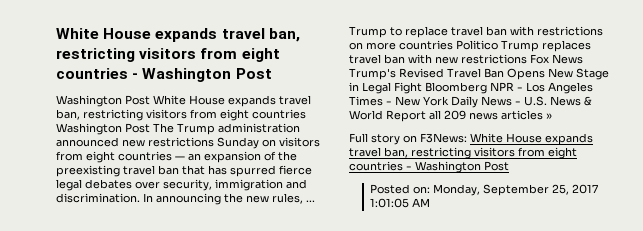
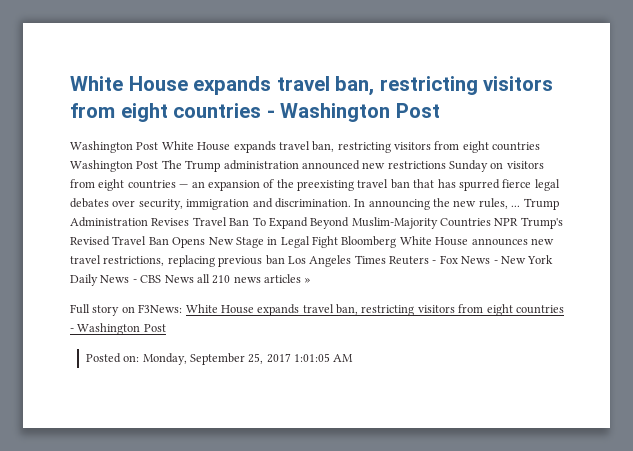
- Trump to replace travel ban with restrictions on more countries Politico Trump replaces travel ban with new restrictions Fox News Trump's Revised Travel Ban Opens New Stage in Legal Fight Bloomberg NPR - Los Angeles Times - New York Daily News - U.S. News & World Report all 209 news articles »
+ Trump Administration Revises Travel Ban To Expand Beyond Muslim-Majority Countries NPR Trump's Revised Travel Ban Opens New Stage in Legal Fight Bloomberg White House announces new travel restrictions, replacing previous ban Los Angeles Times Reuters - Fox News - New York Daily News - CBS News all 210 news articles »

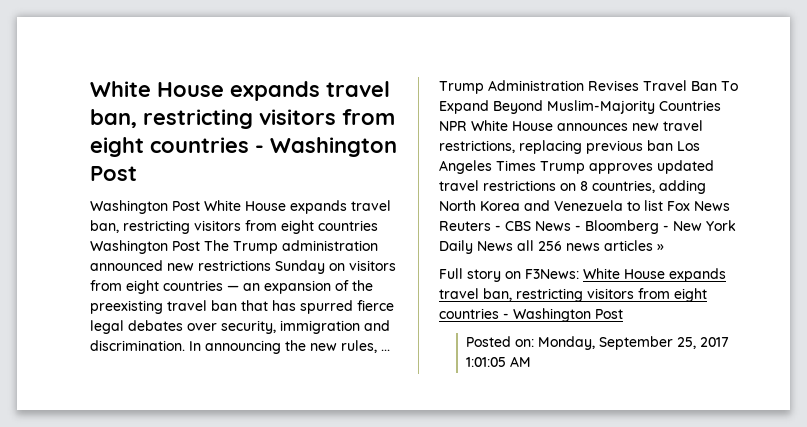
- Trump Administration Revises Travel Ban To Expand Beyond Muslim-Majority Countries NPR Trump's Revised Travel Ban Opens New Stage in Legal Fight Bloomberg White House announces new travel restrictions, replacing previous ban Los Angeles Times Reuters - Fox News - New York Daily News - CBS News all 210 news articles »
+ Trump Administration Revises Travel Ban To Expand Beyond Muslim-Majority Countries NPR White House announces new travel restrictions, replacing previous ban Los Angeles Times Trump approves updated travel restrictions on 8 countries, adding North Korea and Venezuela to list Fox News Reuters - CBS News - Bloomberg - New York Daily News all 256 news articles »

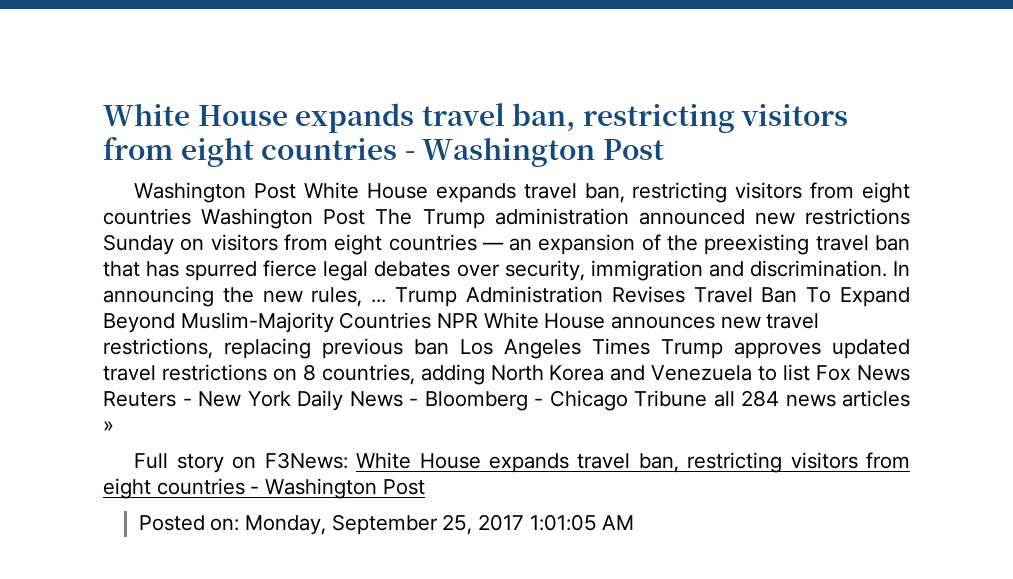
- Trump Administration Revises Travel Ban To Expand Beyond Muslim-Majority Countries NPR White House announces new travel restrictions, replacing previous ban Los Angeles Times Trump approves updated travel restrictions on 8 countries, adding North Korea and Venezuela to list Fox News Reuters - CBS News - Bloomberg - New York Daily News all 256 news articles »
+ Trump Administration Revises Travel Ban To Expand Beyond Muslim-Majority Countries NPR White House announces new travel restrictions, replacing previous ban Los Angeles Times Trump approves updated travel restrictions on 8 countries, adding North Korea and Venezuela to list Fox News Reuters - New York Daily News - Bloomberg - Chicago Tribune all 284 news articles »

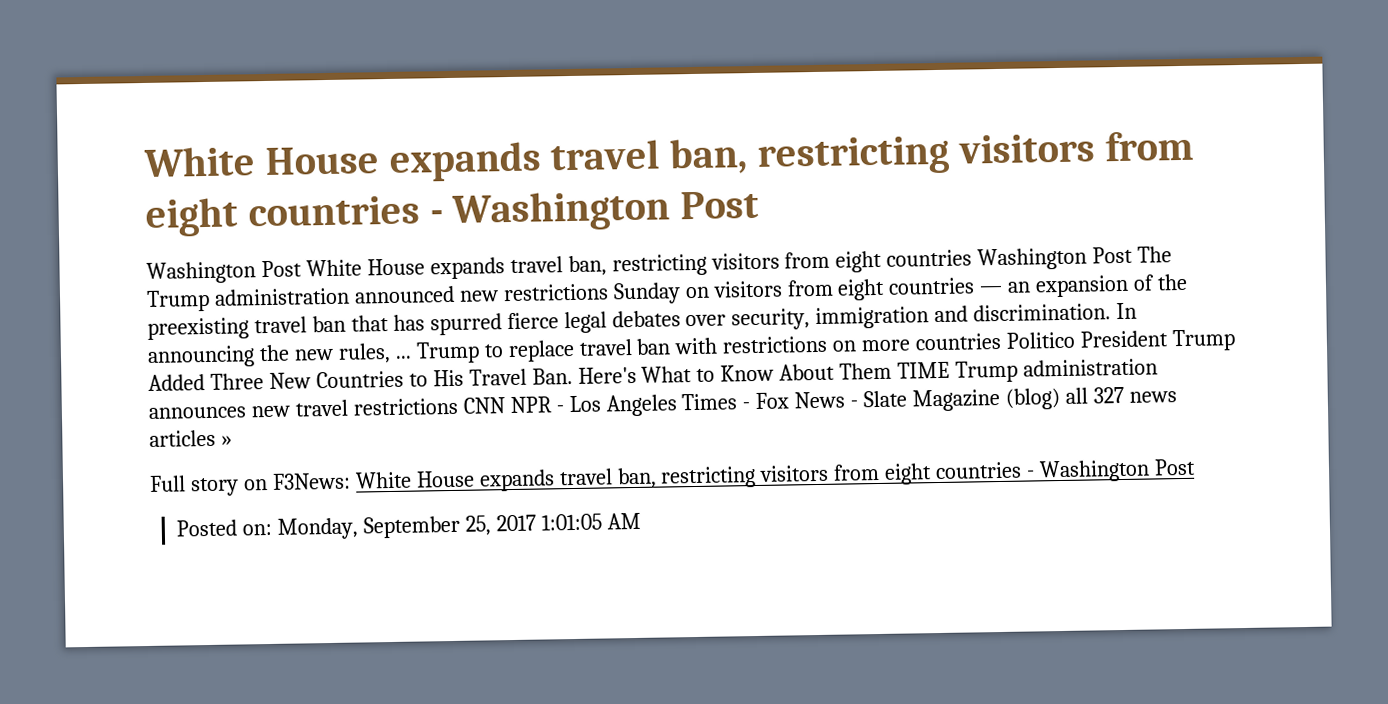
- Trump Administration Revises Travel Ban To Expand Beyond Muslim-Majority Countries NPR White House announces new travel restrictions, replacing previous ban Los Angeles Times Trump approves updated travel restrictions on 8 countries, adding North Korea and Venezuela to list Fox News Reuters - New York Daily News - Bloomberg - Chicago Tribune all 284 news articles »
+ Trump to replace travel ban with restrictions on more countries Politico President Trump Added Three New Countries to His Travel Ban. Here's What to Know About Them TIME Trump administration announces new travel restrictions CNN NPR - Los Angeles Times - Fox News - Slate Magazine (blog) all 327 news articles »

